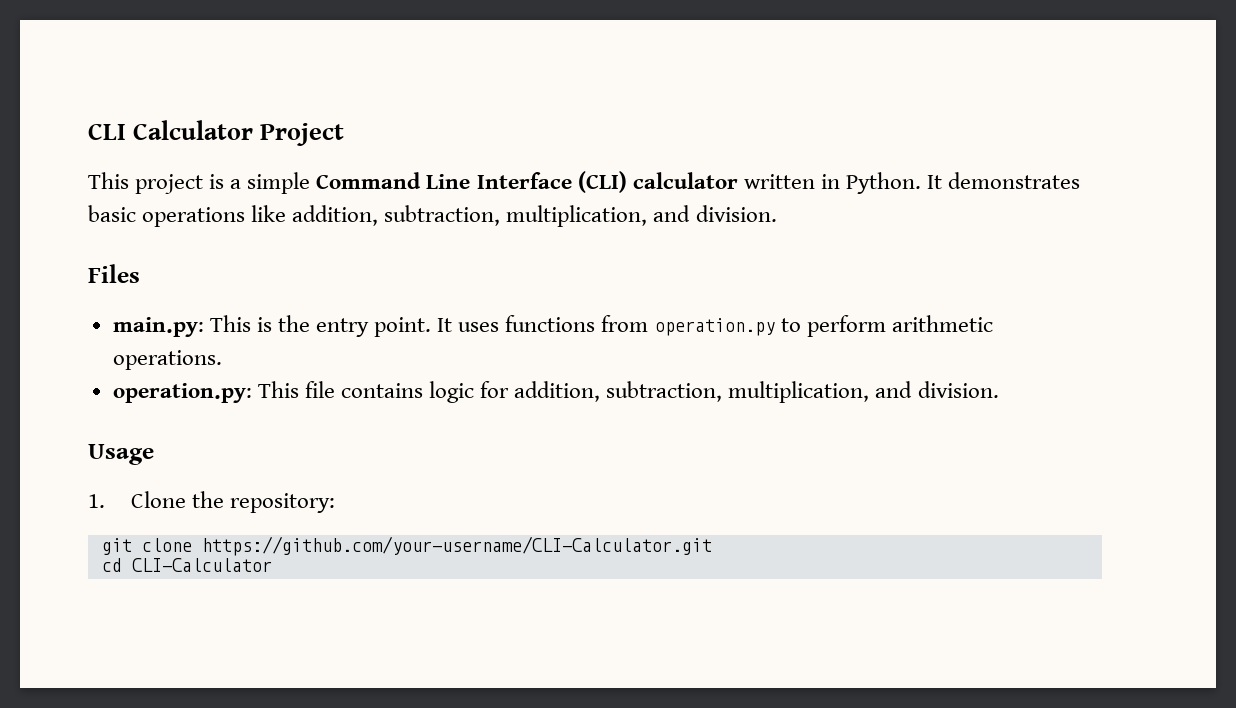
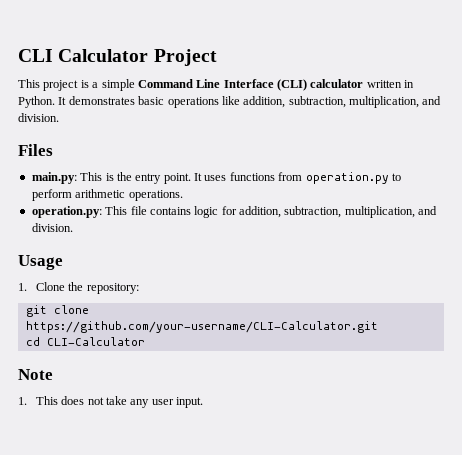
+ Note
+ 1. This does not take any user input.

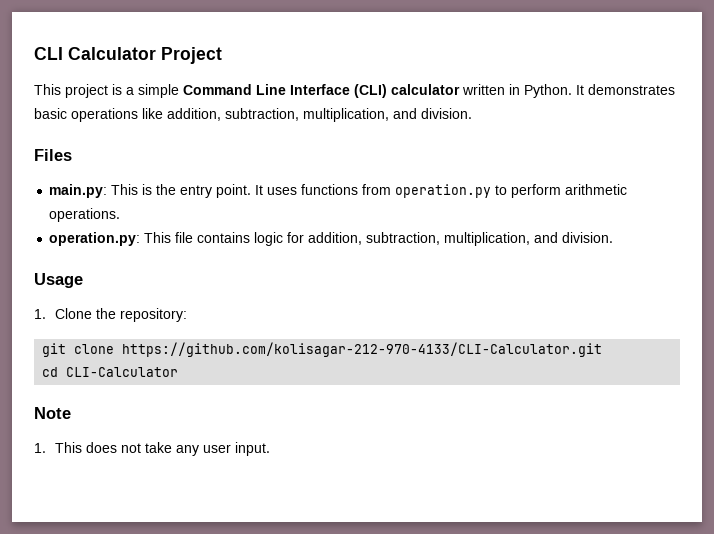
- git clone https://github.com/your-username/CLI-Calculator.git
+ git clone https://github.com/kolisagar-212-970-4133/CLI-Calculator.git

